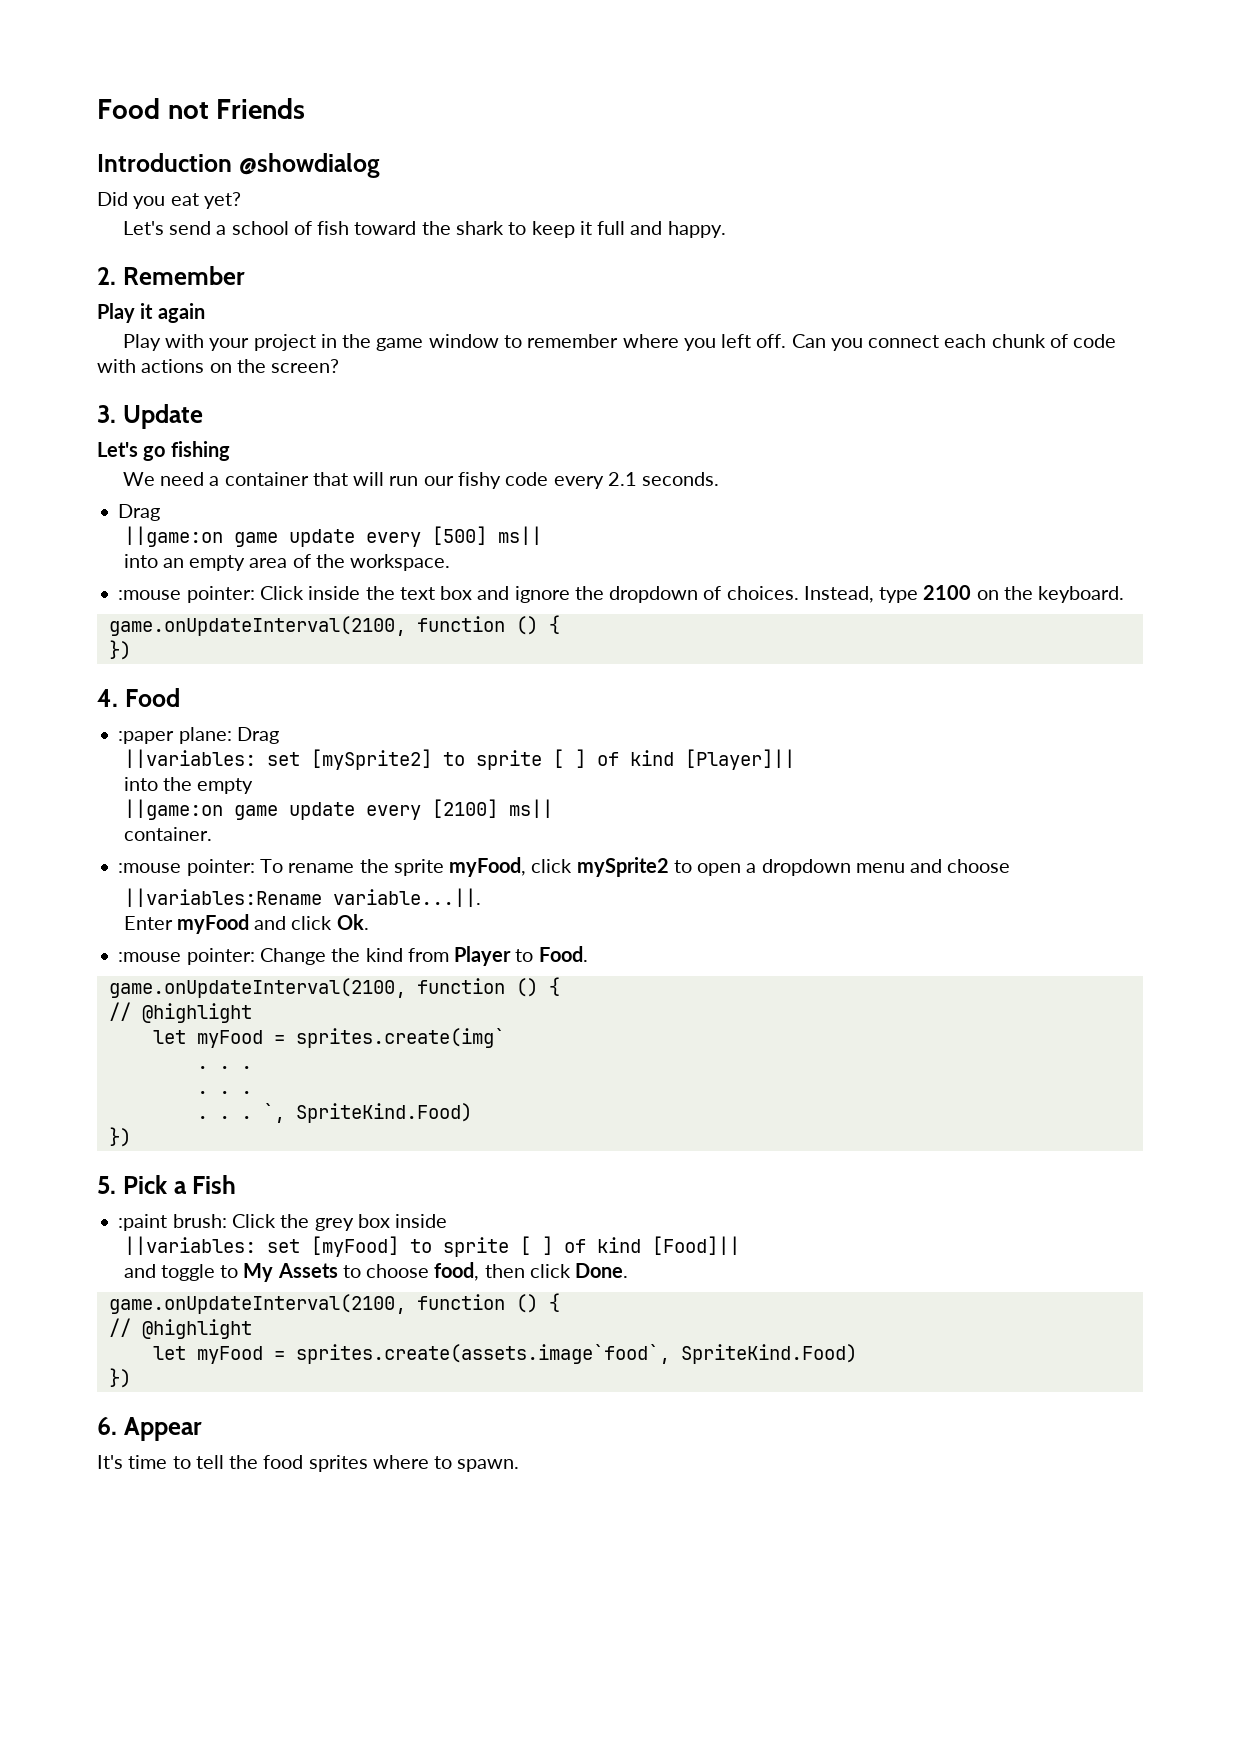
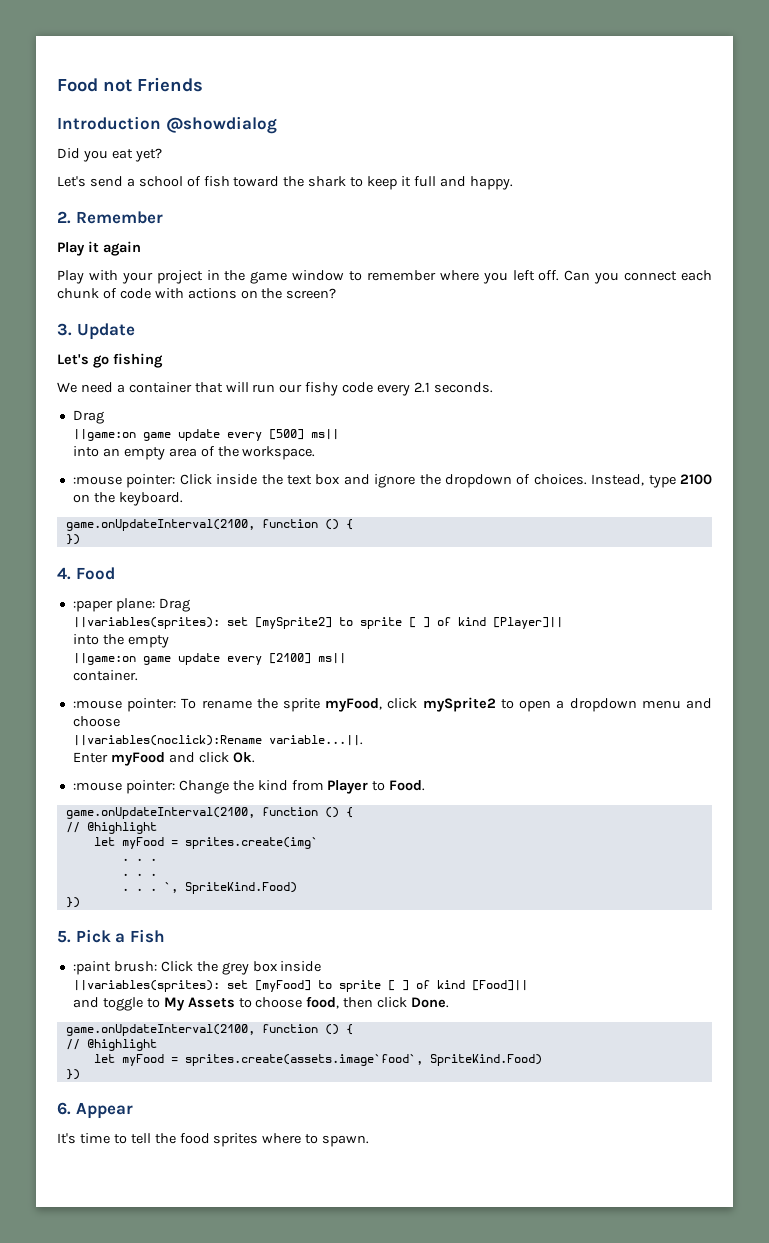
- ||variables: set [mySprite2] to sprite [ ] of kind [Player]||
+ ||variables(sprites): set [mySprite2] to sprite [ ] of kind [Player]||
- ||variables:Rename variable...||.
+ ||variables(noclick):Rename variable...||.
- ||variables: set [myFood] to sprite [ ] of kind [Food]||
+ ||variables(sprites): set [myFood] to sprite [ ] of kind [Food]||

